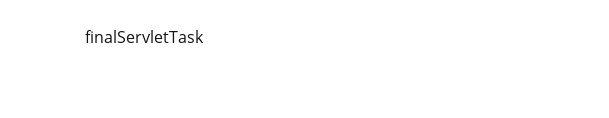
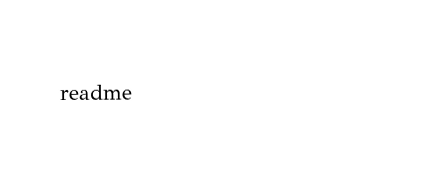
- finalServletTask
+ readme

